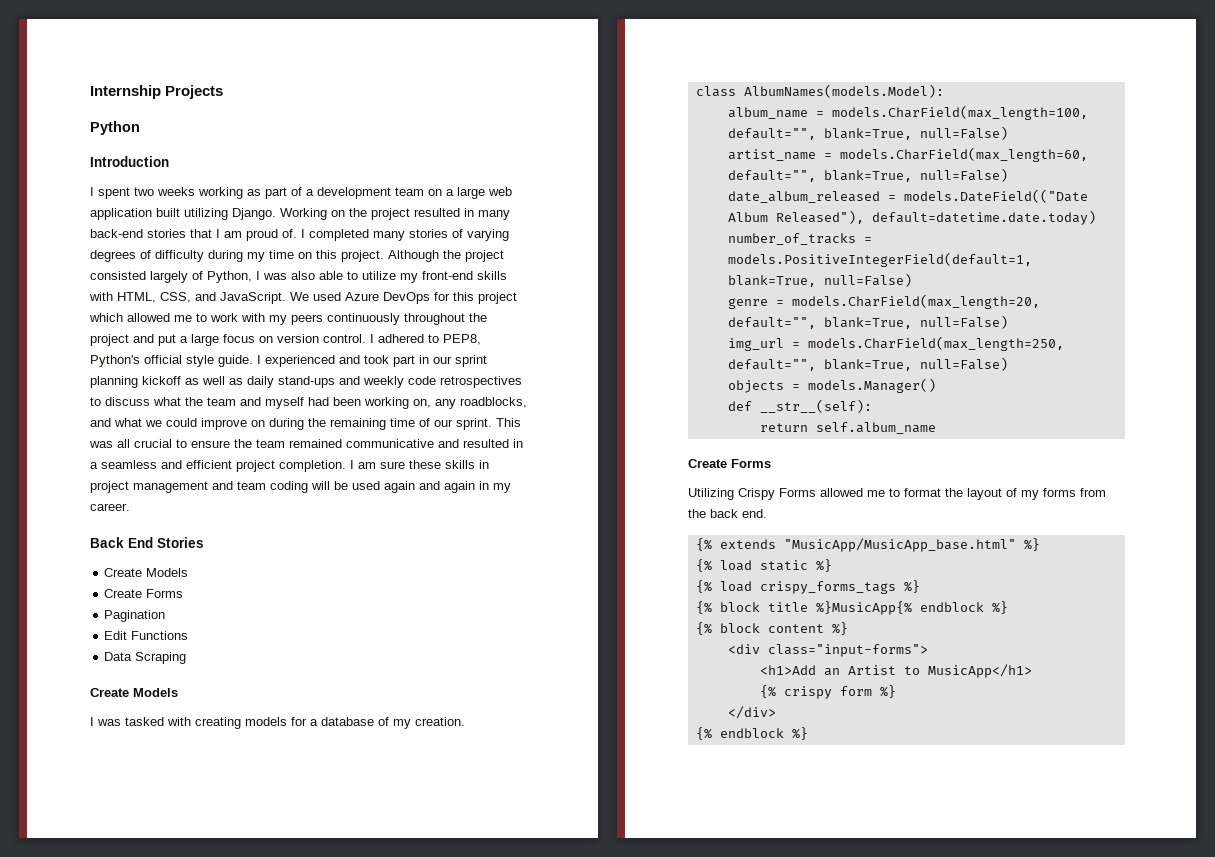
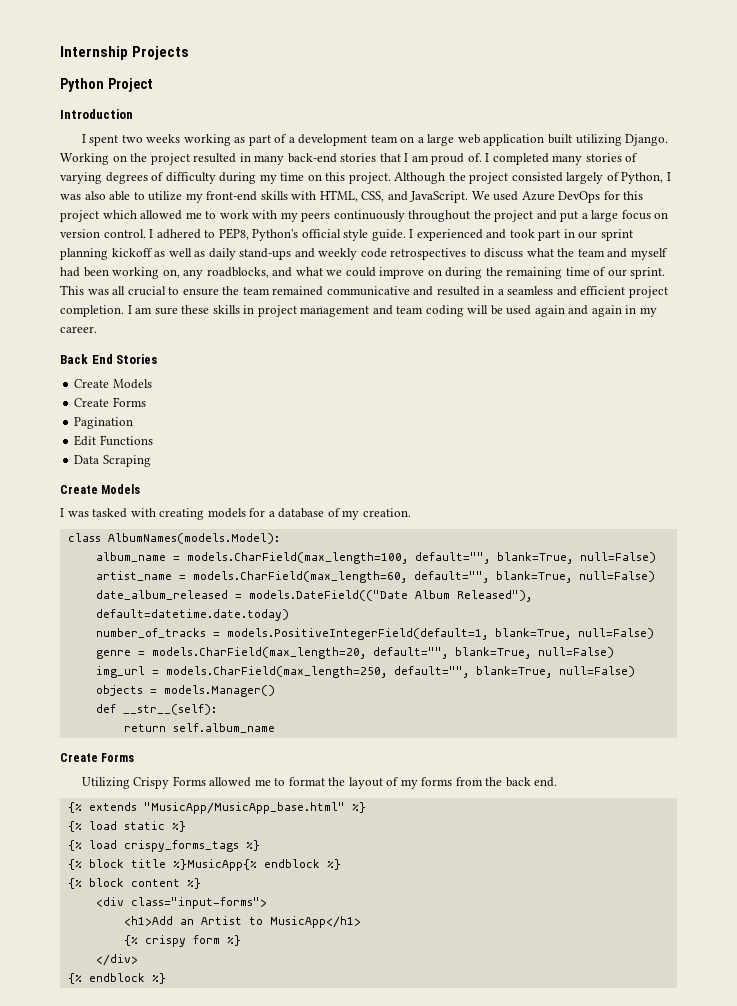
- Python
+ Python Project

